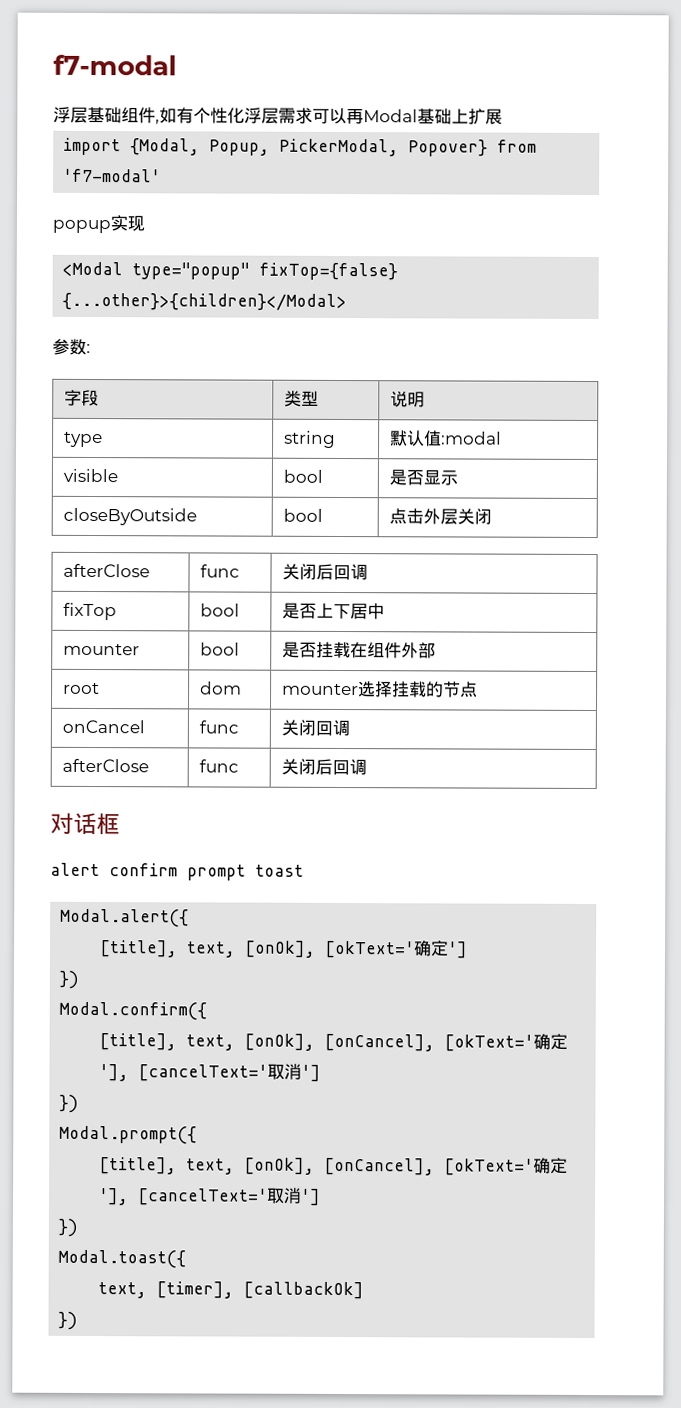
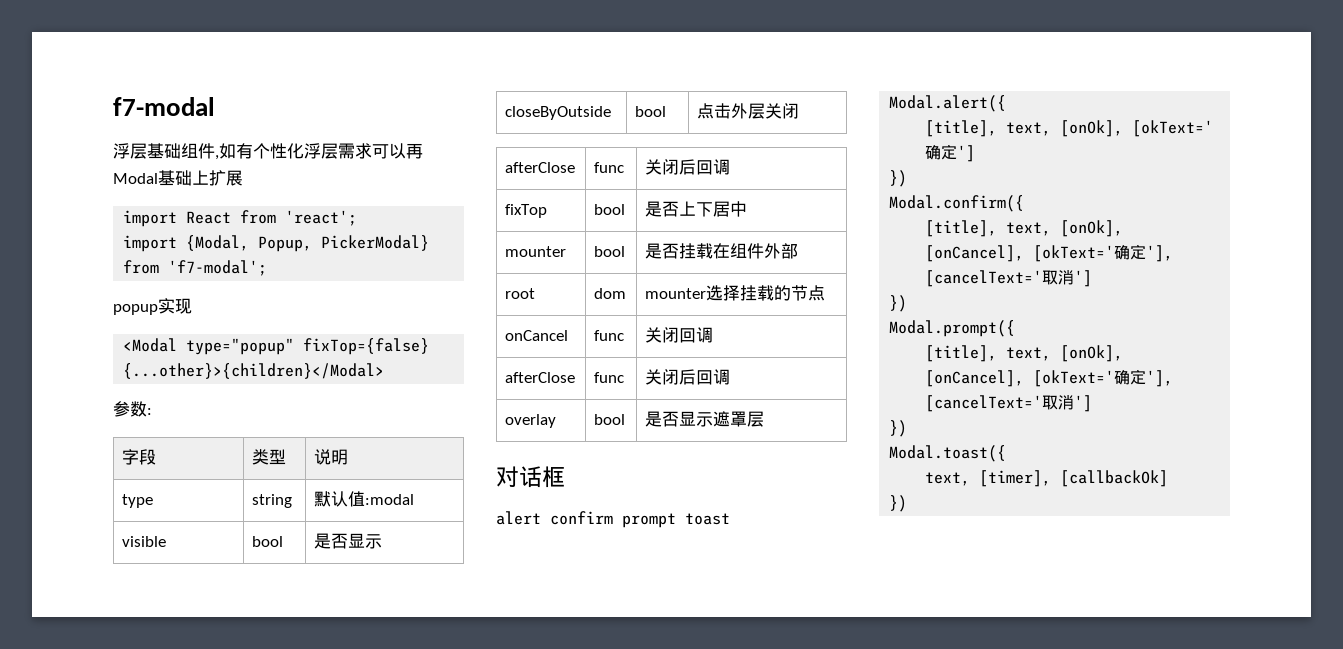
+ import React from 'react';
- import {Modal, Popup, PickerModal, Popover} from 'f7-modal'
+ import {Modal, Popup, PickerModal} from 'f7-modal';
+ overlay | bool | 是否显示遮罩层

